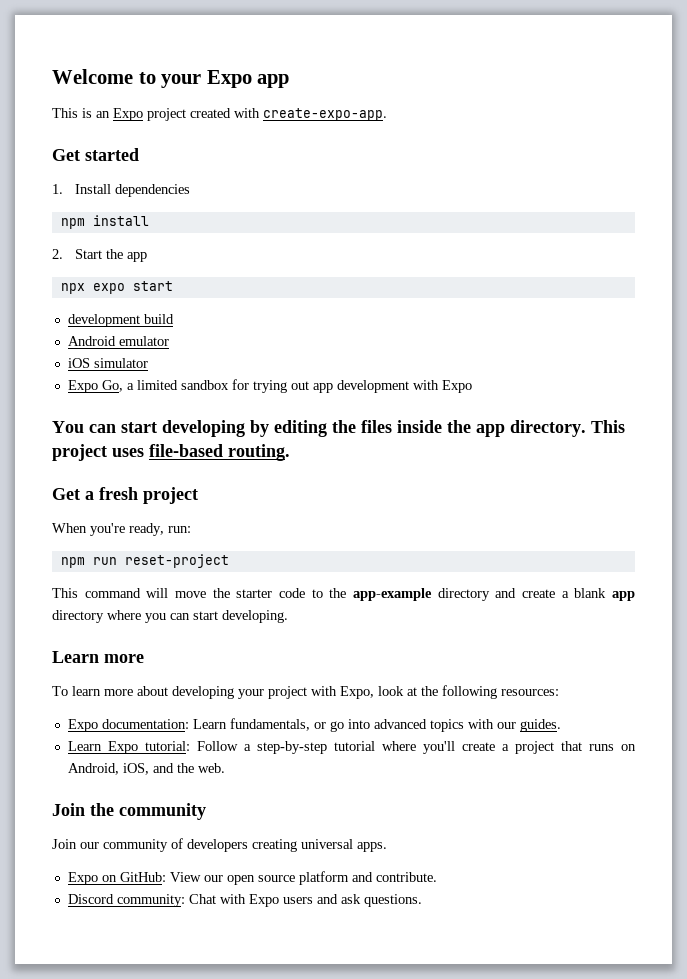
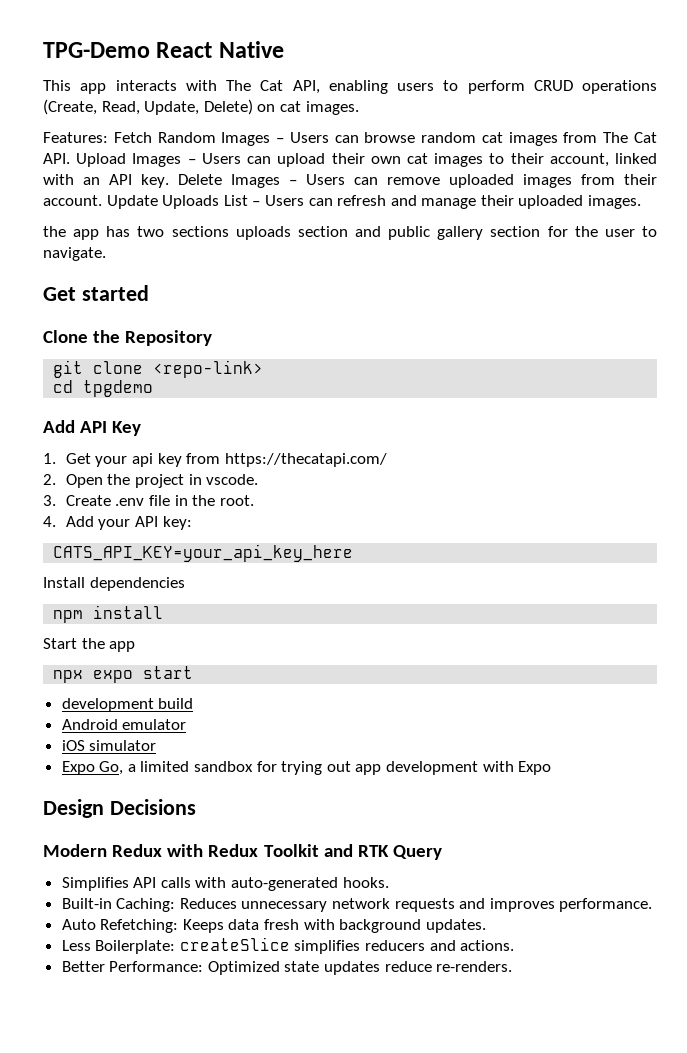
- Welcome to your Expo app
- This is an Expo project created with create-expo-app.
+ TPG-Demo React Native
+ This app interacts with The Cat API, enabling users to perform CRUD operations (Create, Read, Update, Delete) on cat images.
+ Features: Fetch Random Images – Users can browse random cat images from The Cat API. Upload Images – Users can upload their own cat images to their account, linked with an API key. Delete Images – Users can remove uploaded images from their account. Update Uploads List – Users can refresh and manage their uploaded images.
+ the app has two sections uploads section and public gallery section for the user to navigate.
  Get started
- 1. Install dependencies
+ Clone the Repository
+ git clone <repo-link>
+ cd tpgdemo
+ Add API Key
+ 1. Get your api key from https://thecatapi.com/
+ 2. Open the project in vscode.
+ 3. Create .env file in the root.
+ 4. Add your API key:
+ CATS_API_KEY=your_api_key_here
+ Install dependencies
- 2. Start the app
+ Start the app
- You can start developing by editing the files inside the app directory. This project uses file-based routing.
- Get a fresh project
- When you're ready, run:
- npm run reset-project
- This command will move the starter code to the app-example directory and create a blank app directory where you can start developing.
- Learn more
- To learn more about developing your project with Expo, look at the following resources:
- Expo documentation: Learn fundamentals, or go into advanced topics with our guides.
- Learn Expo tutorial: Follow a step-by-step tutorial where you'll create a project that runs on Android, iOS, and the web.
- Join the community
- Join our community of developers creating universal apps.
- Expo on GitHub: View our open source platform and contribute.
- Discord community: Chat with Expo users and ask questions.
+ Design Decisions
+ Modern Redux with Redux Toolkit and RTK Query
+ Simplifies API calls with auto-generated hooks.
+ Built-in Caching: Reduces unnecessary network requests and improves performance.
+ Auto Refetching: Keeps data fresh with background updates.
+ Less Boilerplate: createSlice simplifies reducers and actions.
+ Better Performance: Optimized state updates reduce re-renders.

